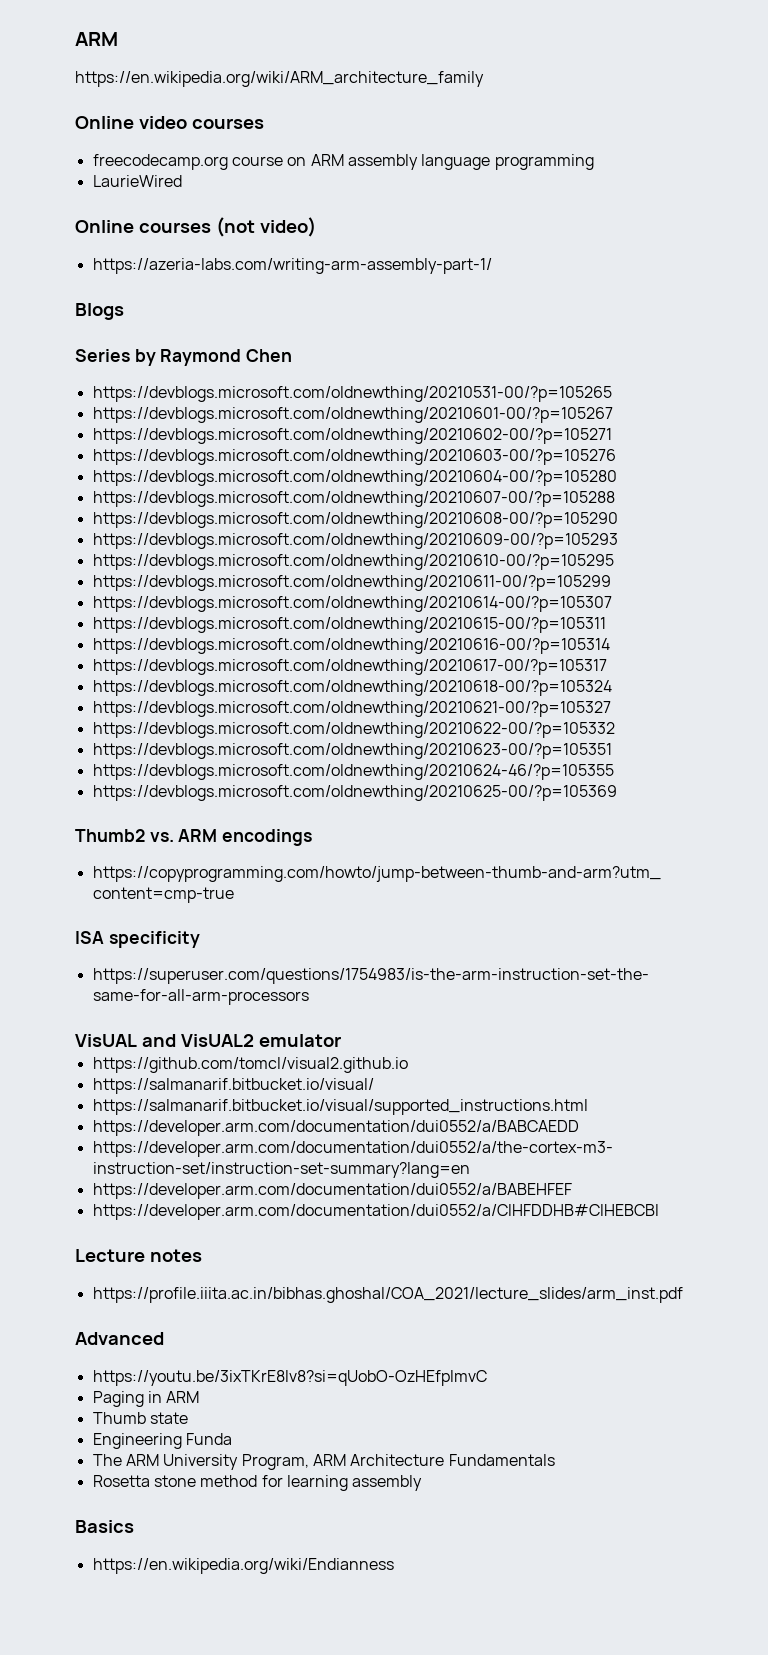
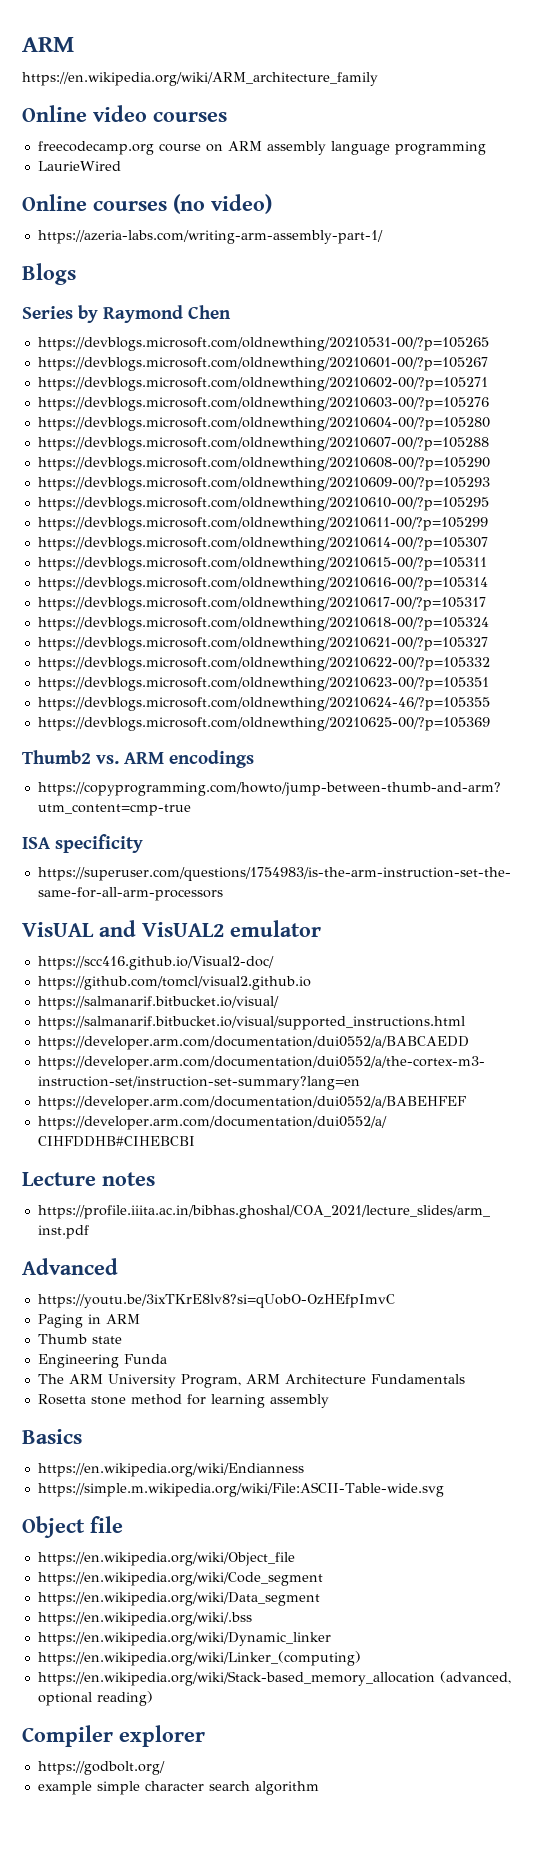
- Online courses (not video)
+ Online courses (no video)
+ https://scc416.github.io/Visual2-doc/
+ https://simple.m.wikipedia.org/wiki/File:ASCII-Table-wide.svg
+ Object file
+ https://en.wikipedia.org/wiki/Object_file
+ https://en.wikipedia.org/wiki/Code_segment
+ https://en.wikipedia.org/wiki/Data_segment
+ https://en.wikipedia.org/wiki/.bss
+ https://en.wikipedia.org/wiki/Dynamic_linker
+ https://en.wikipedia.org/wiki/Linker_(computing)
+ https://en.wikipedia.org/wiki/Stack-based_memory_allocation (advanced, optional reading)
+ Compiler explorer
+ https://godbolt.org/
+ example simple character search algorithm

